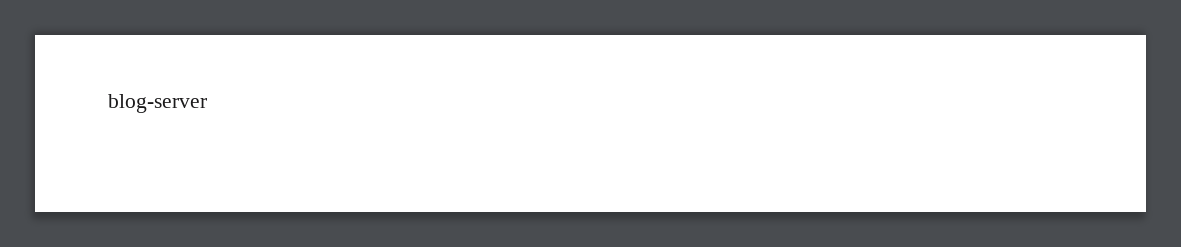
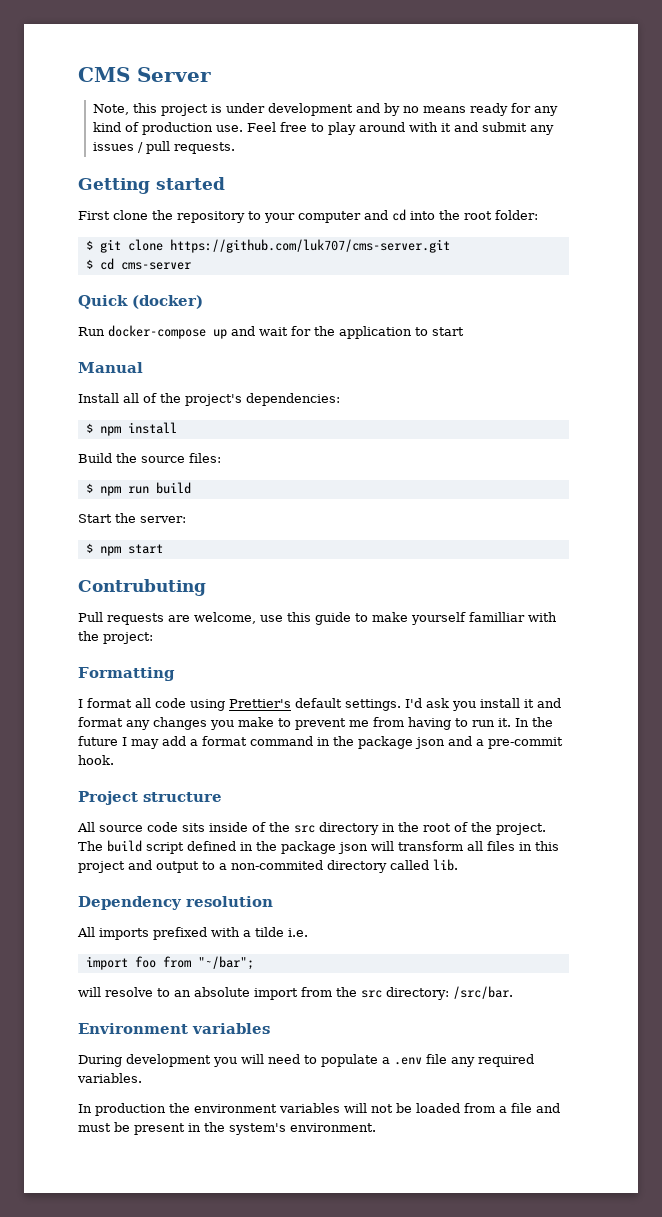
- blog-server
+ CMS Server
+ Note, this project is under development and by no means ready for any kind of production use. Feel free to play around with it and submit any issues / pull requests.
+ Getting started
+ First clone the repository to your computer and cd into the root folder:
+ $ git clone https://github.com/luk707/cms-server.git
+ $ cd cms-server
+ Quick (docker)
+ Run docker-compose up and wait for the application to start
+ Manual
+ Install all of the project's dependencies:
+ $ npm install
+ Build the source files:
+ $ npm run build
+ Start the server:
+ $ npm start
+ Contrubuting
+ Pull requests are welcome, use this guide to make yourself familliar with the project:
+ Formatting
+ I format all code using Prettier's default settings. I'd ask you install it and format any changes you make to prevent me from having to run it. In the future I may add a format command in the package json and a pre-commit hook.
+ Project structure
+ All source code sits inside of the src directory in the root of the project. The build script defined in the package json will transform all files in this project and output to a non-commited directory called lib.
+ Dependency resolution
+ All imports prefixed with a tilde i.e.
+ import foo from "~/bar";
+ will resolve to an absolute import from the src directory: /src/bar.
+ Environment variables
+ During development you will need to populate a .env file any required variables.
+ In production the environment variables will not be loaded from a file and must be present in the system's environment.

